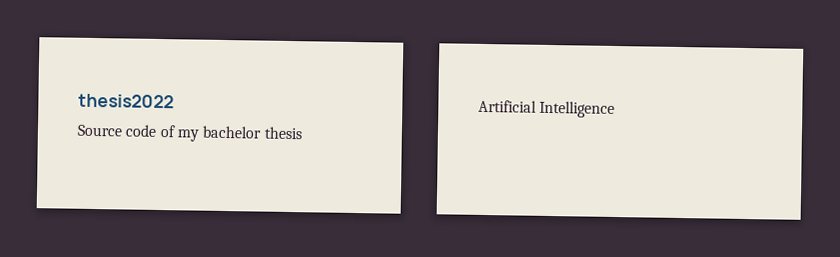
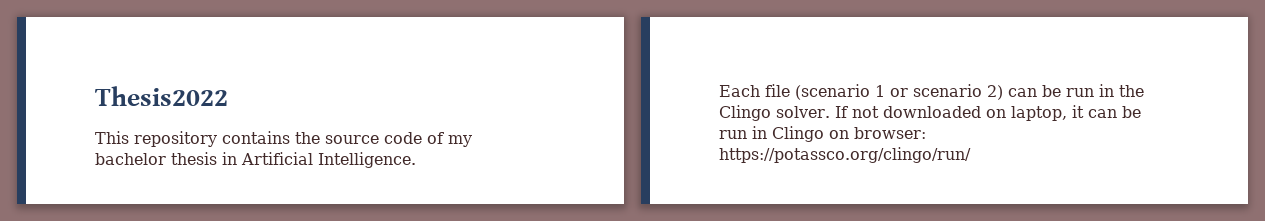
- thesis2022
- Source code of my bachelor thesis Artificial Intelligence
+ Thesis2022
+ This repository contains the source code of my bachelor thesis in Artificial Intelligence.
+ Each file (scenario 1 or scenario 2) can be run in the Clingo solver. If not downloaded on laptop, it can be run in Clingo on browser: https://potassco.org/clingo/run/

